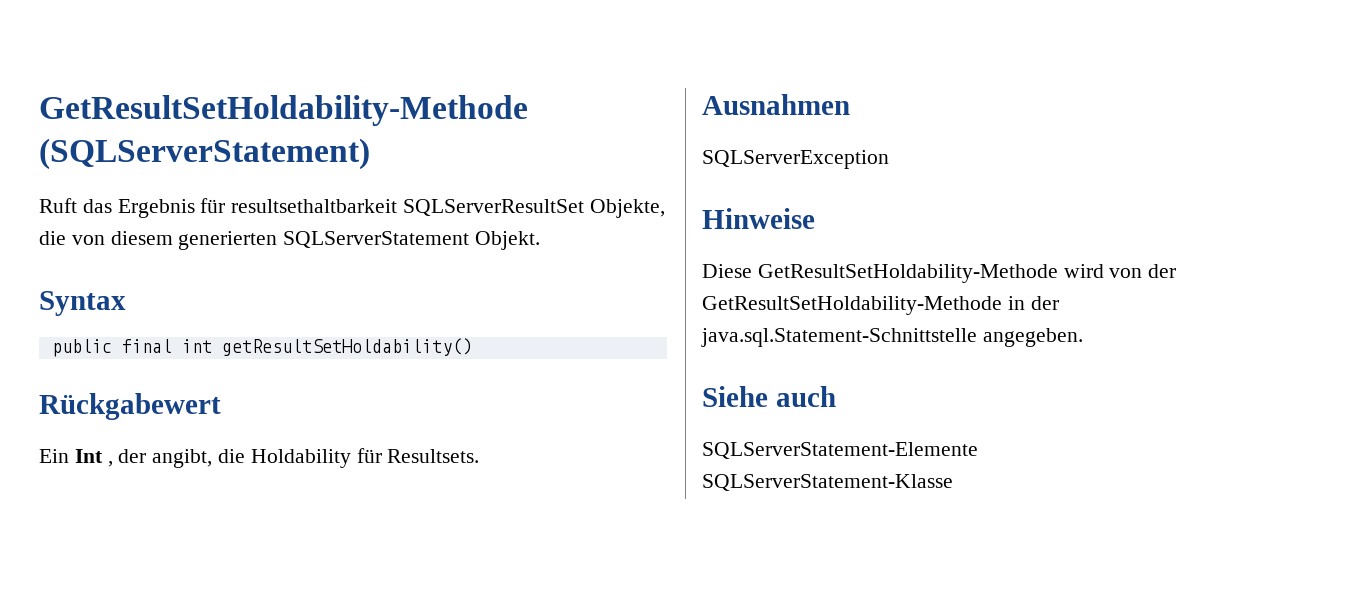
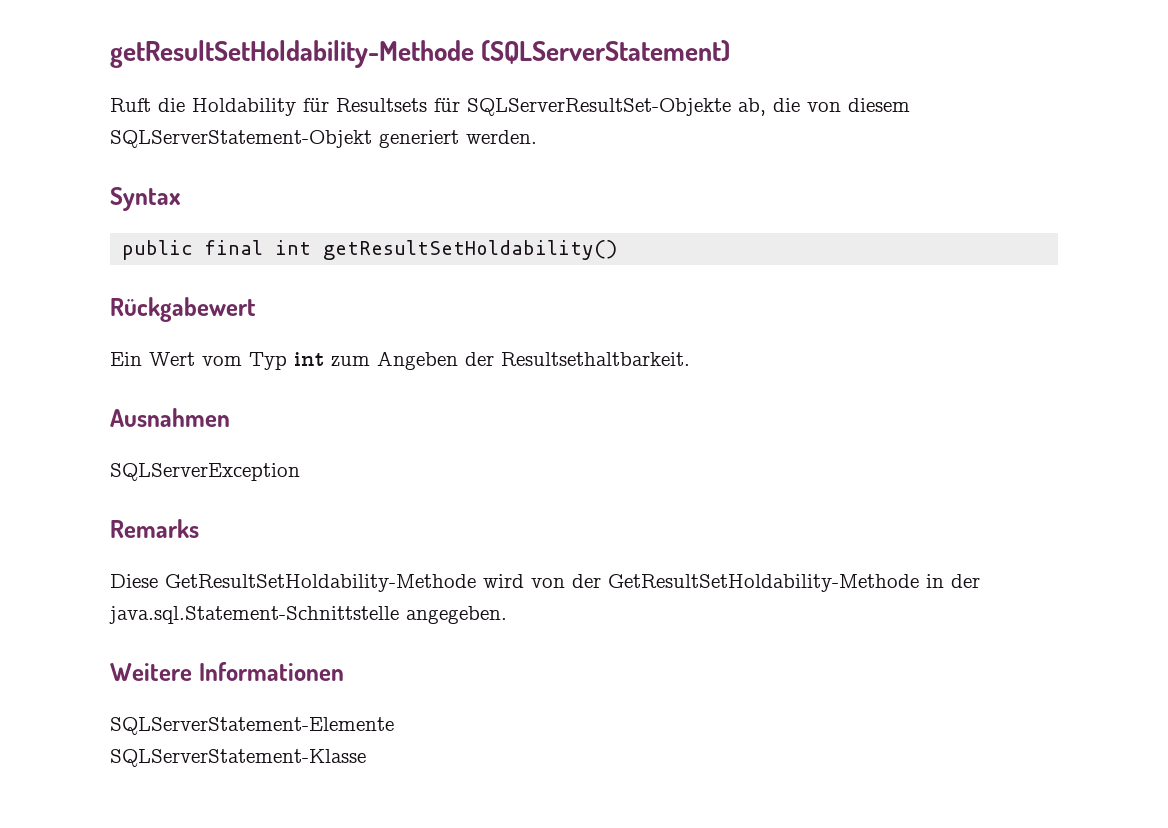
- GetResultSetHoldability-Methode (SQLServerStatement)
+ getResultSetHoldability-Methode (SQLServerStatement)
- Ruft das Ergebnis für resultsethaltbarkeit SQLServerResultSet Objekte, die von diesem generierten SQLServerStatement Objekt.
+ Ruft die Holdability für Resultsets für SQLServerResultSet-Objekte ab, die von diesem SQLServerStatement-Objekt generiert werden.
- Ein Int , der angibt, die Holdability für Resultsets.
+ Ein Wert vom Typ int zum Angeben der Resultsethaltbarkeit.
- Hinweise
+ Remarks
- Siehe auch
+ Weitere Informationen

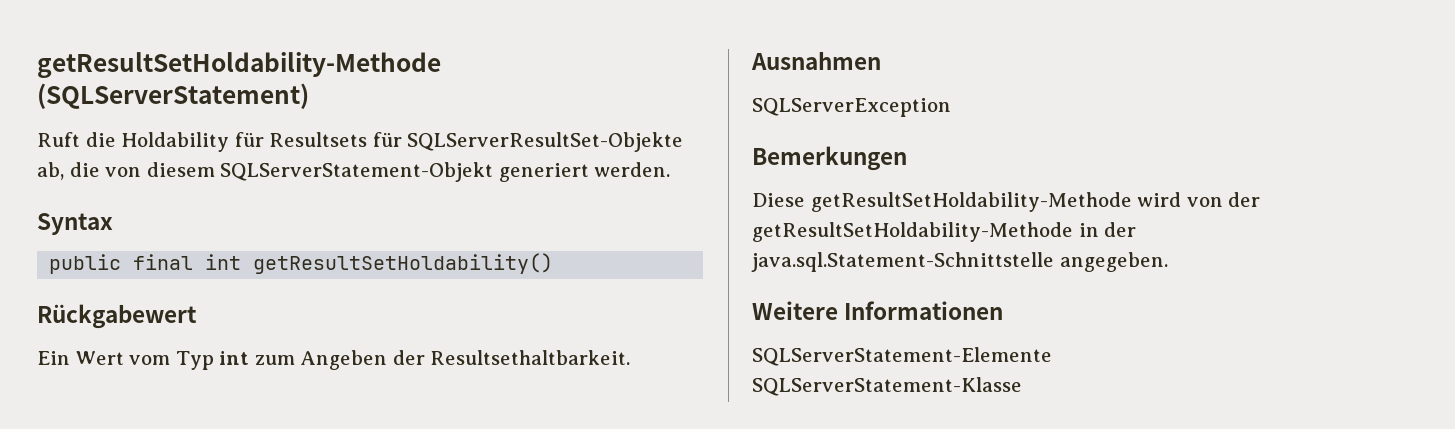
- Remarks
+ Bemerkungen
- Diese GetResultSetHoldability-Methode wird von der GetResultSetHoldability-Methode in der java.sql.Statement-Schnittstelle angegeben.
+ Diese getResultSetHoldability-Methode wird von der getResultSetHoldability-Methode in der java.sql.Statement-Schnittstelle angegeben.

